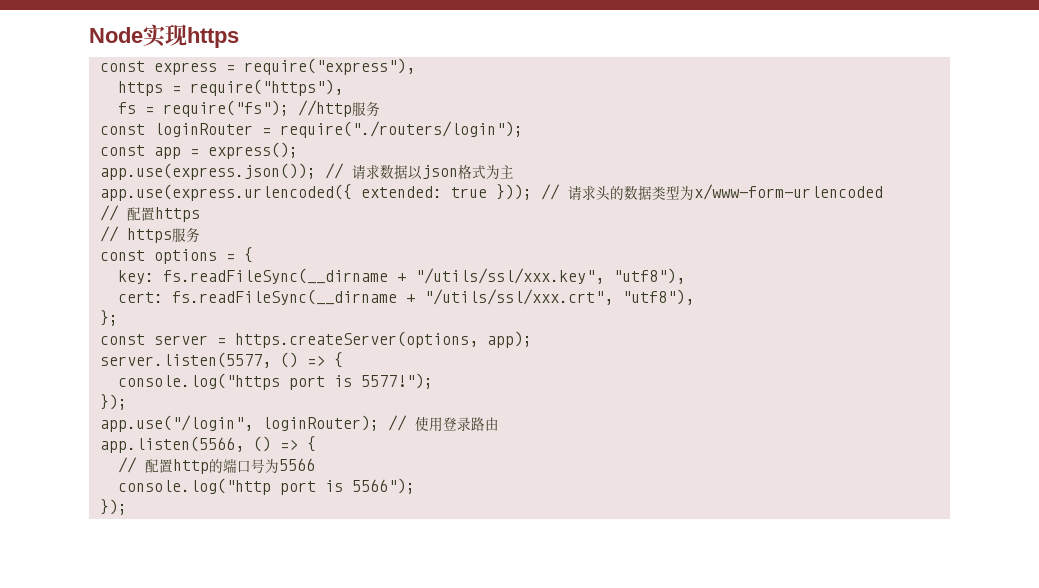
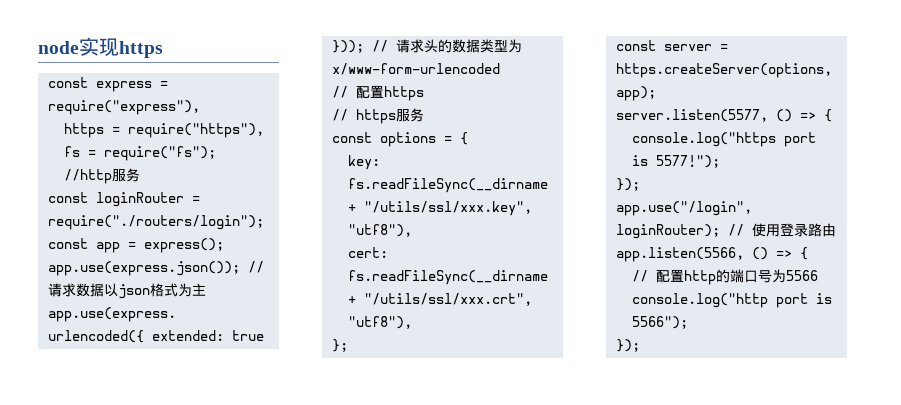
- Node实现https
+ node实现https

